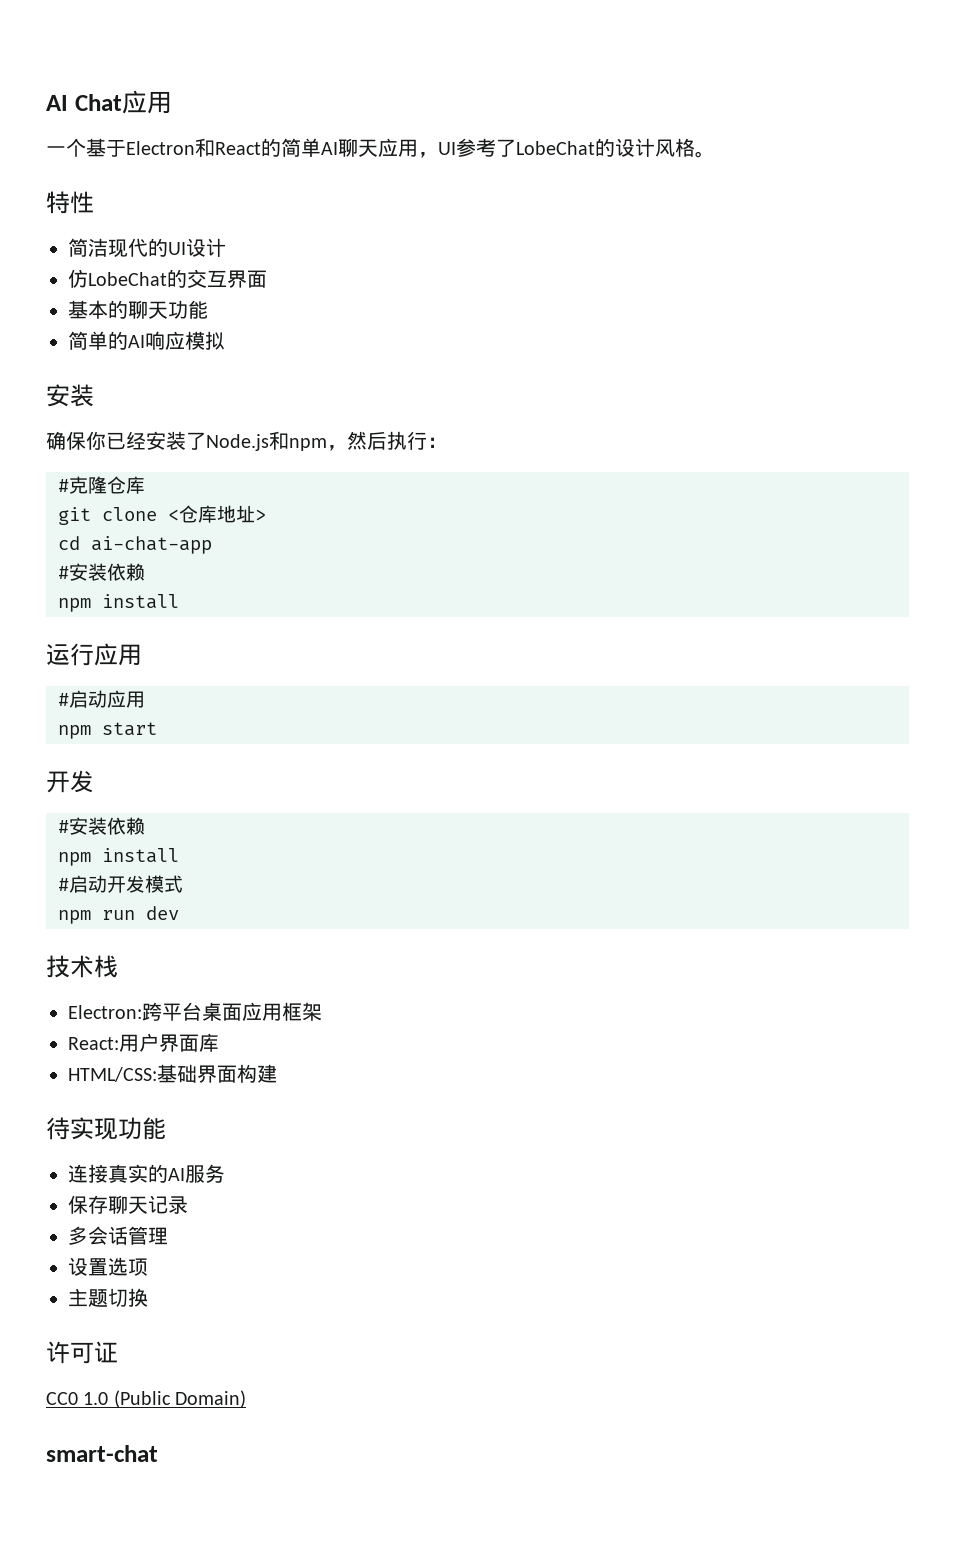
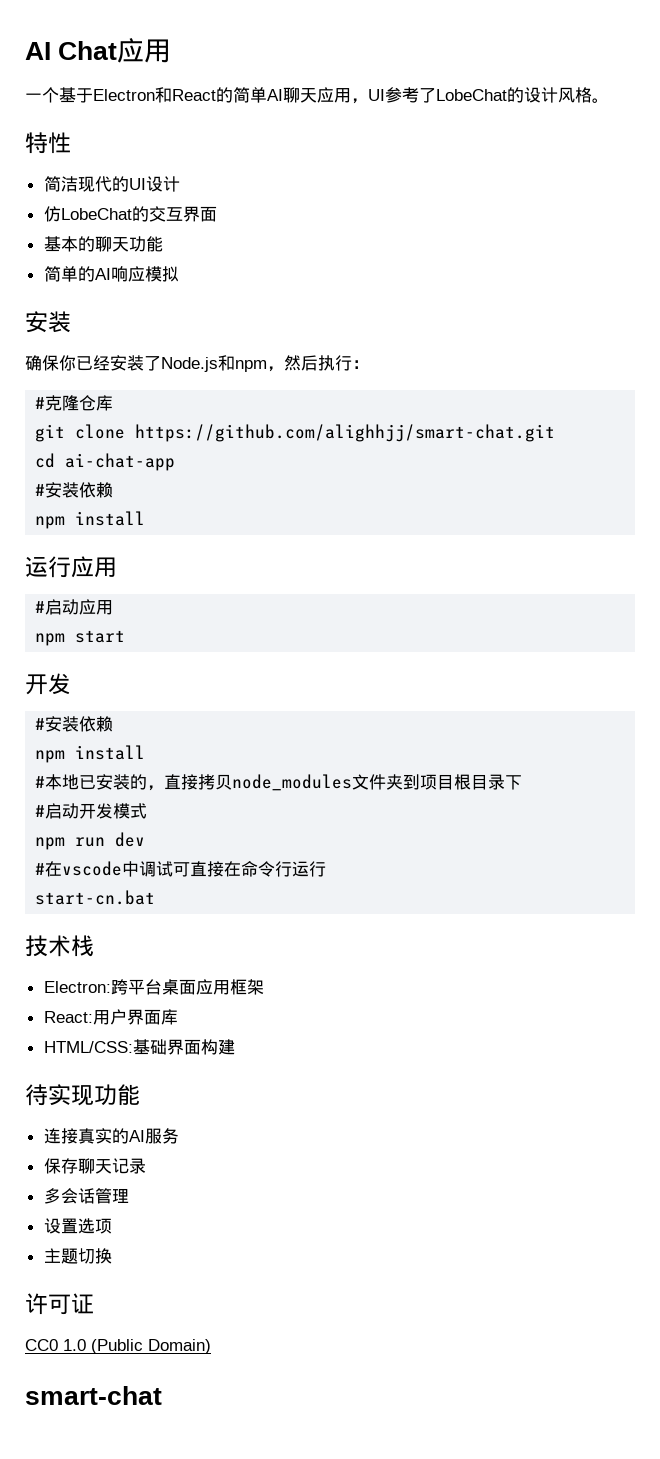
- git clone <仓库地址>
+ git clone https://github.com/alighhjj/smart-chat.git
+ #本地已安装的，直接拷贝node_modules文件夹到项目根目录下
+ #在vscode中调试可直接在命令行运行
+ start-cn.bat

